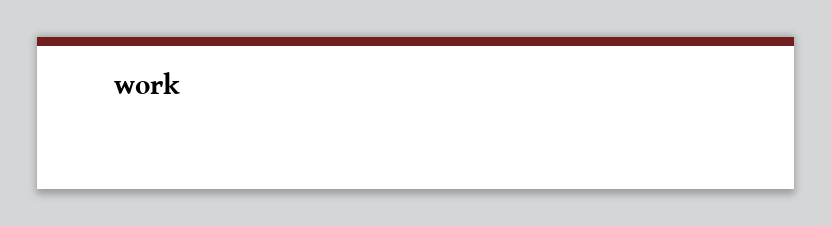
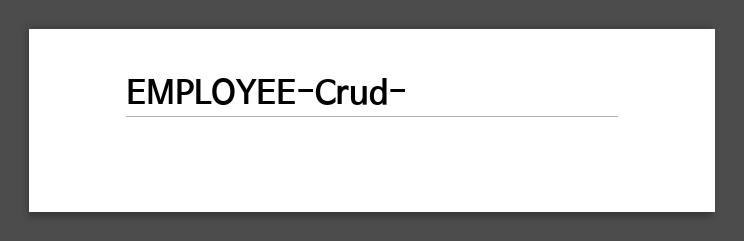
- work
+ EMPLOYEE-Crud-

